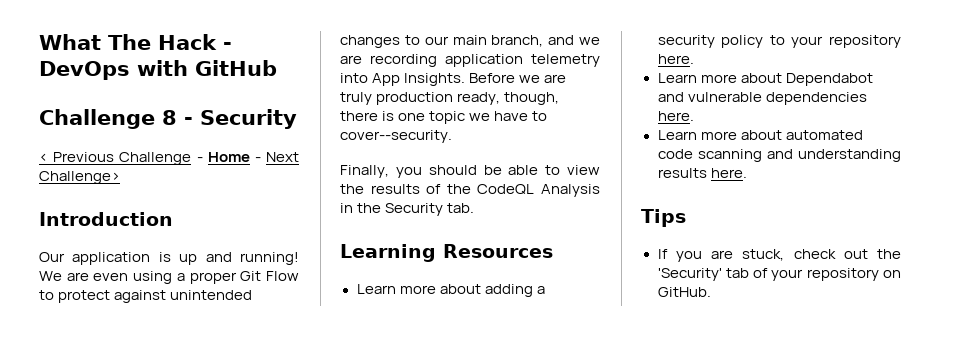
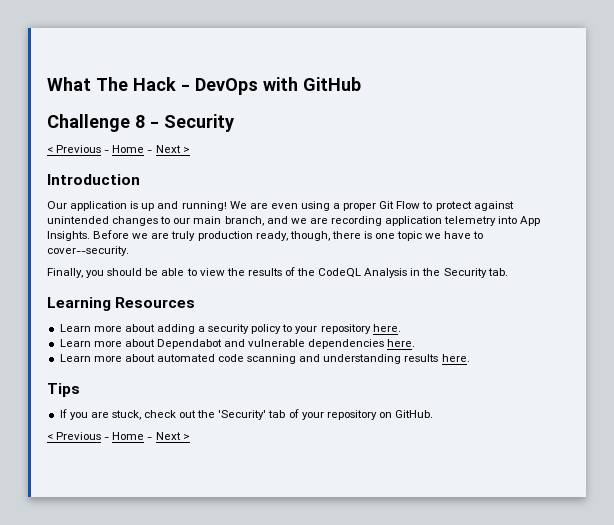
  Challenge 8 - Security
- < Previous Challenge - Home - Next Challenge>
+ < Previous - Home - Next >
  If you are stuck, check out the 'Security' tab of your repository on GitHub.
+ < Previous - Home - Next >

